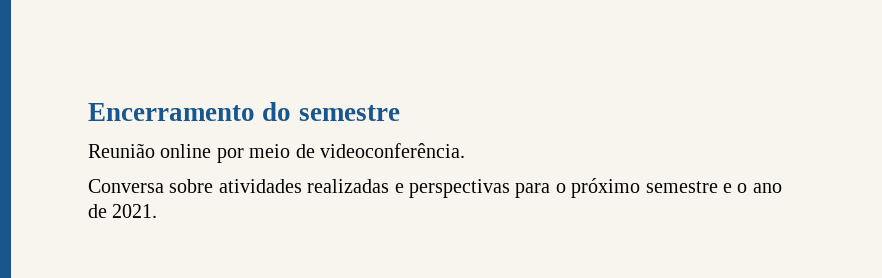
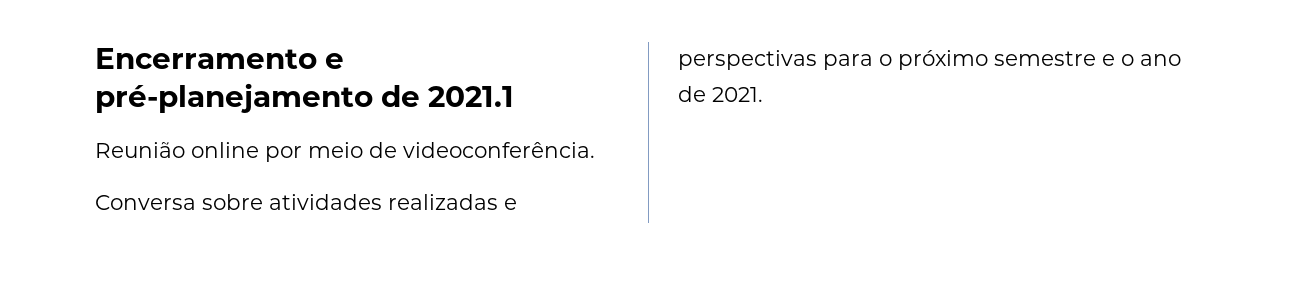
- Encerramento do semestre
+ Encerramento e pré-planejamento de 2021.1

